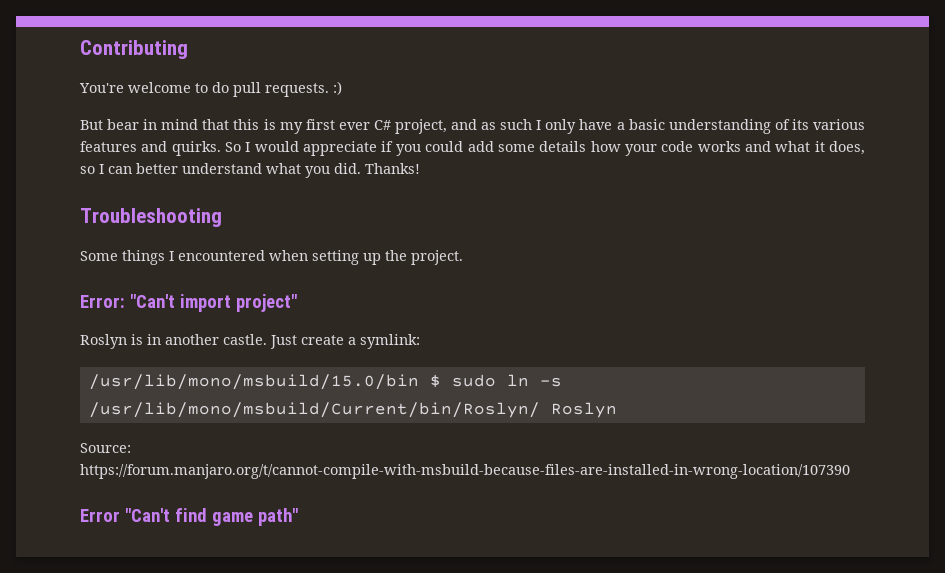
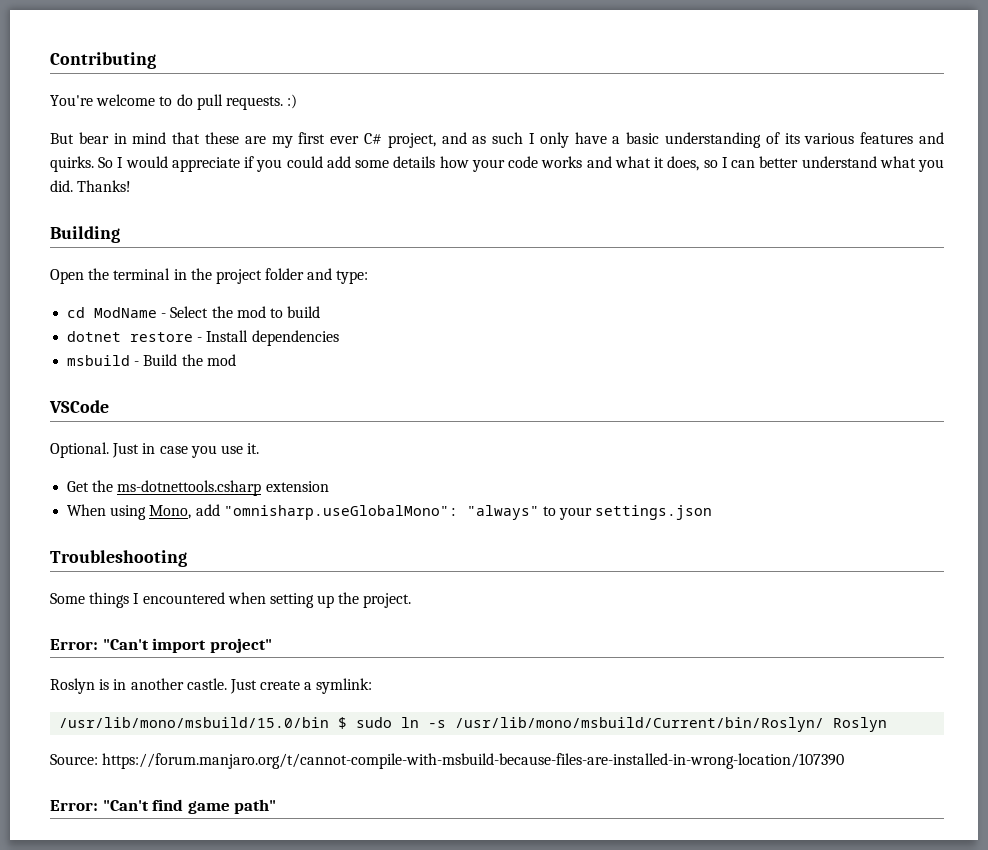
- But bear in mind that this is my first ever C# project, and as such I only have a basic understanding of its various features and quirks.
+ But bear in mind that these are my first ever C# project, and as such I only have a basic understanding of its various features and quirks.
+ Building
+ Open the terminal in the project folder and type:
+ cd ModName - Select the mod to build
+ dotnet restore - Install dependencies
+ msbuild - Build the mod
+ VSCode
+ Optional. Just in case you use it.
+ Get the ms-dotnettools.csharp extension
+ When using Mono, add "omnisharp.useGlobalMono": "always" to your settings.json
- Error "Can't find game path"
+ Error: "Can't find game path"

